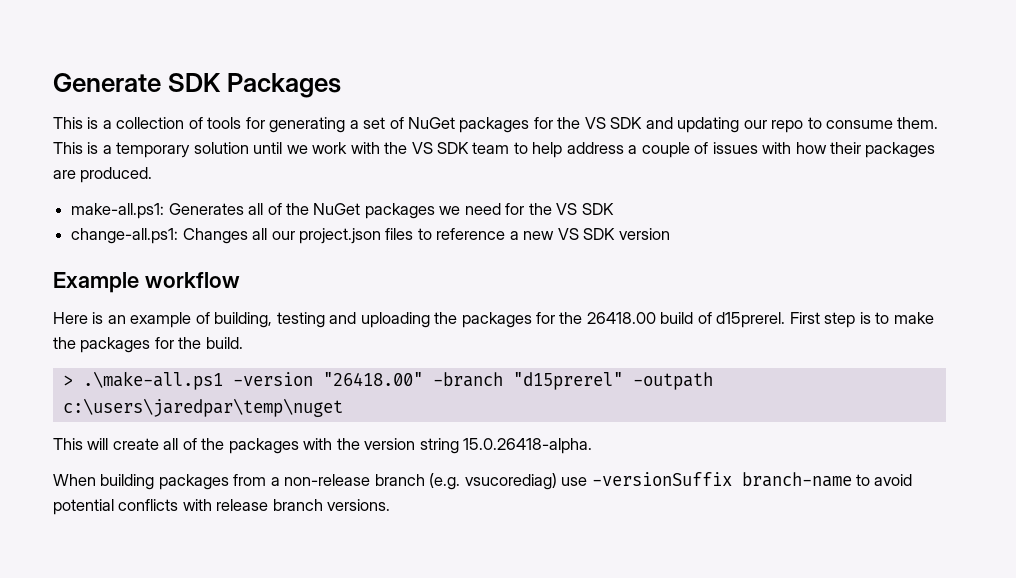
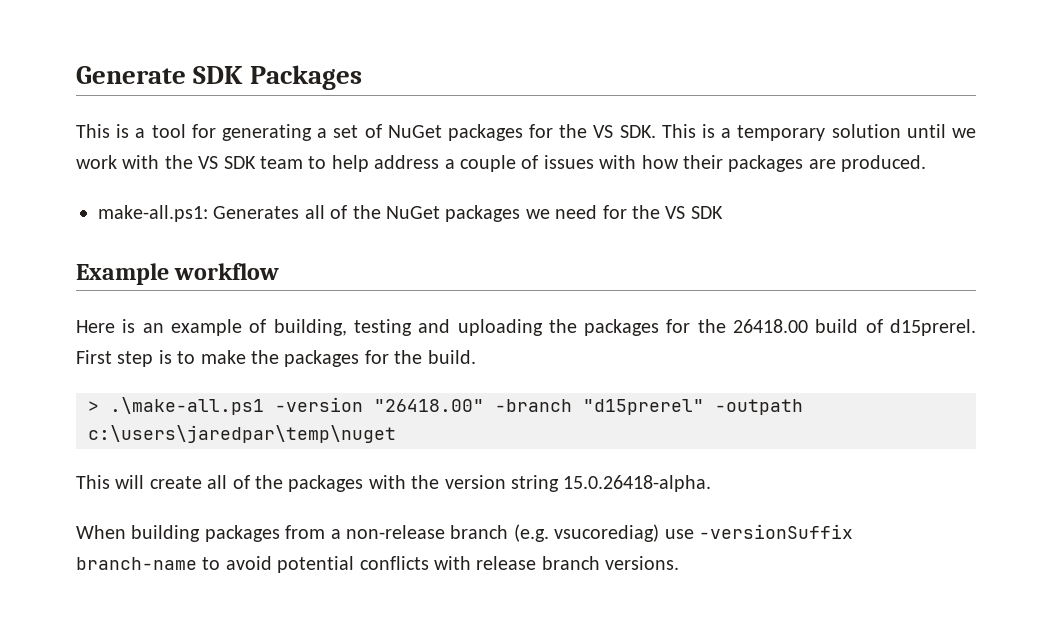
- This is a collection of tools for generating a set of NuGet packages for the VS SDK and updating our repo to consume them. This is a temporary solution until we work with the VS SDK team to help address a couple of issues with how their packages are produced.
+ This is a tool for generating a set of NuGet packages for the VS SDK. This is a temporary solution until we work with the VS SDK team to help address a couple of issues with how their packages are produced.
- change-all.ps1: Changes all our project.json files to reference a new VS SDK version

